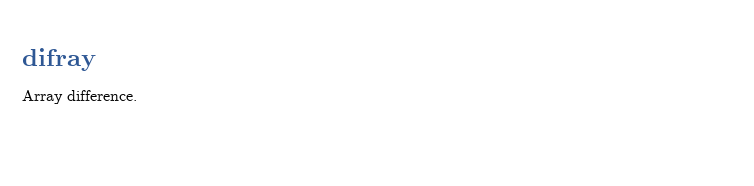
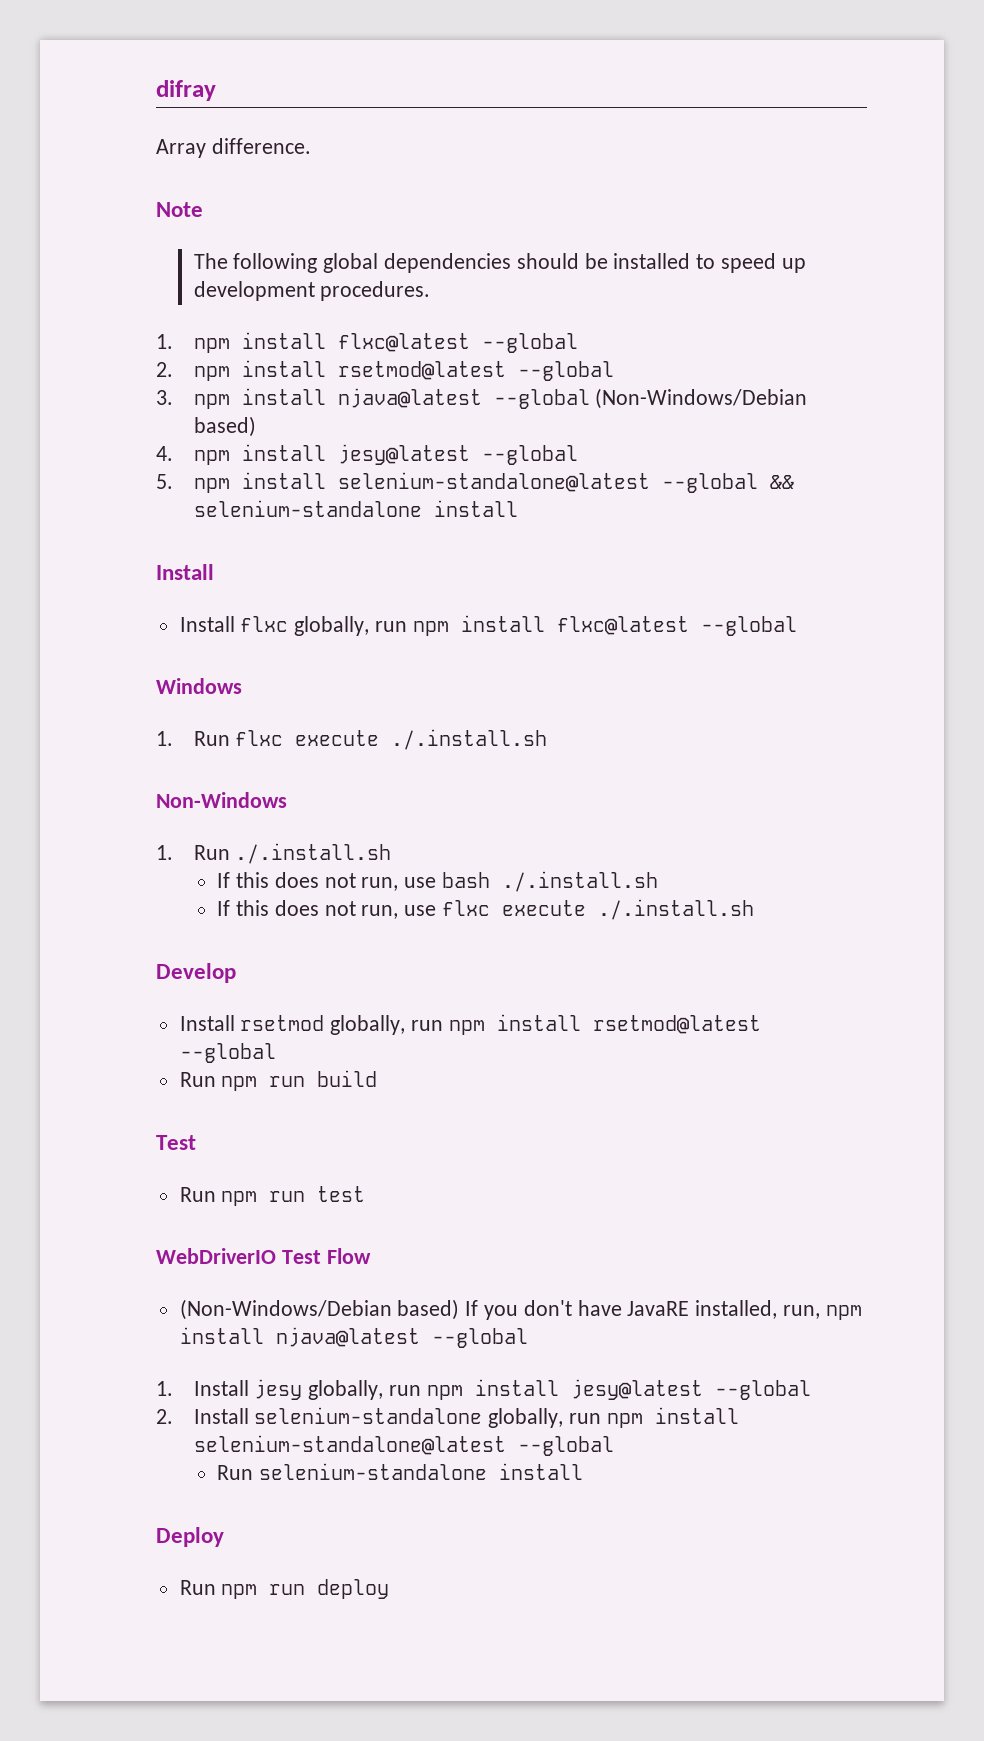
+ Note
+ The following global dependencies should be installed to speed up development procedures.
+ 1. npm install flxc@latest --global
+ 2. npm install rsetmod@latest --global
+ 3. npm install njava@latest --global (Non-Windows/Debian based)
+ 4. npm install jesy@latest --global
+ 5. npm install selenium-standalone@latest --global && selenium-standalone install
+ Install
+ Install flxc globally, run npm install flxc@latest --global
+ Windows
+ 1. Run flxc execute ./.install.sh
+ Non-Windows
+ 1. Run ./.install.sh
+ If this does not run, use bash ./.install.sh
+ If this does not run, use flxc execute ./.install.sh
+ Develop
+ Install rsetmod globally, run npm install rsetmod@latest --global
+ Run npm run build
+ Test
+ Run npm run test
+ WebDriverIO Test Flow
+ (Non-Windows/Debian based) If you don't have JavaRE installed, run, npm install njava@latest --global
+ 1. Install jesy globally, run npm install jesy@latest --global
+ 2. Install selenium-standalone globally, run npm install selenium-standalone@latest --global
+ Run selenium-standalone install
+ Deploy
+ Run npm run deploy

